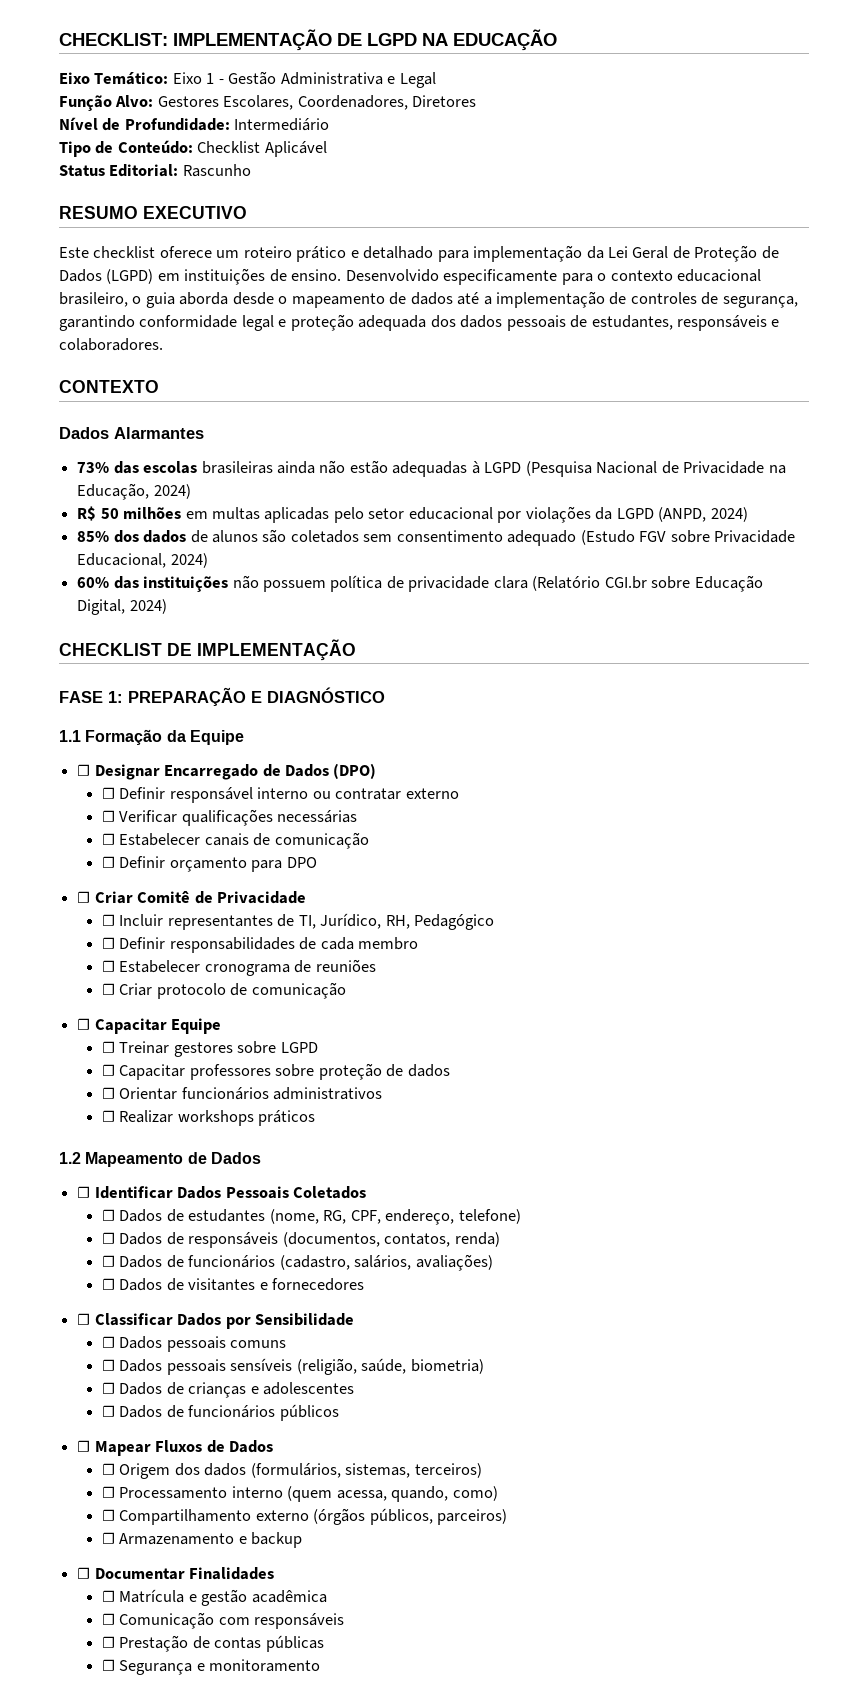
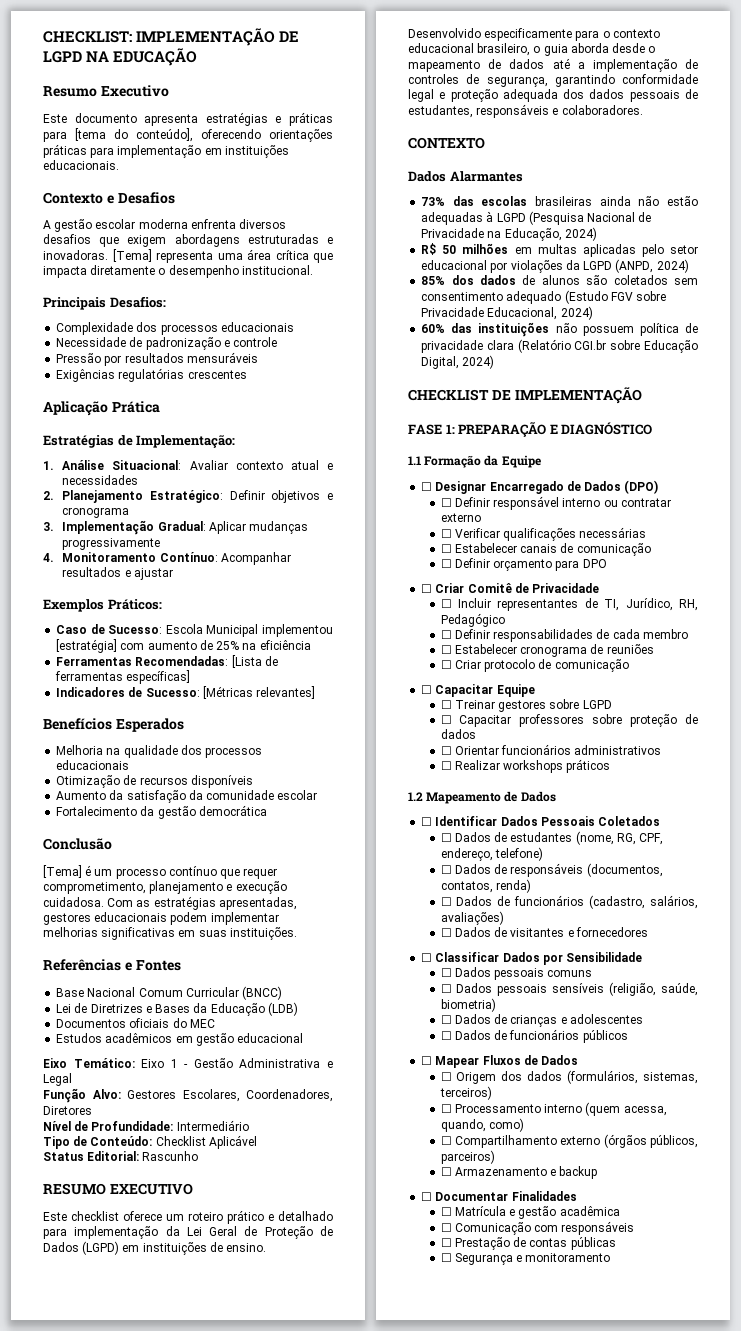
+ Resumo Executivo
+ Este documento apresenta estratégias e práticas para [tema do conteúdo], oferecendo orientações práticas para implementação em instituições educacionais.
+ Contexto e Desafios
+ A gestão escolar moderna enfrenta diversos desafios que exigem abordagens estruturadas e inovadoras. [Tema] representa uma área crítica que impacta diretamente o desempenho institucional.
+ Principais Desafios:
+ Complexidade dos processos educacionais
+ Necessidade de padronização e controle
+ Pressão por resultados mensuráveis
+ Exigências regulatórias crescentes
+ Aplicação Prática
+ Estratégias de Implementação:
+ 1. Análise Situacional: Avaliar contexto atual e necessidades
+ 2. Planejamento Estratégico: Definir objetivos e cronograma
+ 3. Implementação Gradual: Aplicar mudanças progressivamente
+ 4. Monitoramento Contínuo: Acompanhar resultados e ajustar
+ Exemplos Práticos:
+ Caso de Sucesso: Escola Municipal implementou [estratégia] com aumento de 25% na eficiência
+ Ferramentas Recomendadas: [Lista de ferramentas específicas]
+ Indicadores de Sucesso: [Métricas relevantes]
+ Benefícios Esperados
+ Melhoria na qualidade dos processos educacionais
+ Otimização de recursos disponíveis
+ Aumento da satisfação da comunidade escolar
+ Fortalecimento da gestão democrática
+ Conclusão
+ [Tema] é um processo contínuo que requer comprometimento, planejamento e execução cuidadosa. Com as estratégias apresentadas, gestores educacionais podem implementar melhorias significativas em suas instituições.
+ Referências e Fontes
+ Base Nacional Comum Curricular (BNCC)
+ Lei de Diretrizes e Bases da Educação (LDB)
+ Documentos oficiais do MEC
+ Estudos acadêmicos em gestão educacional

